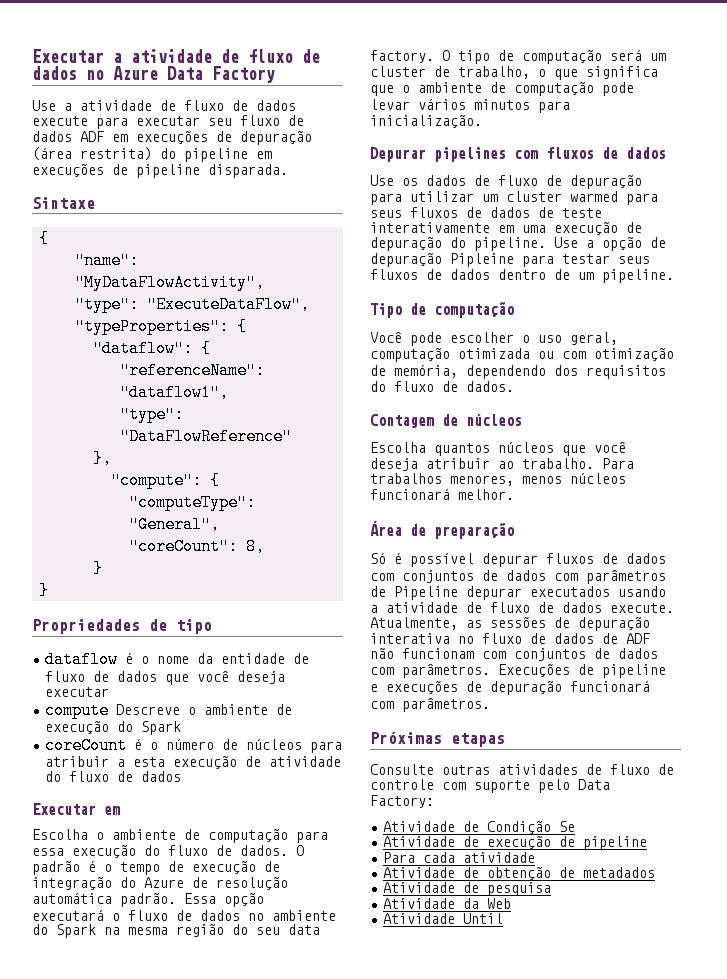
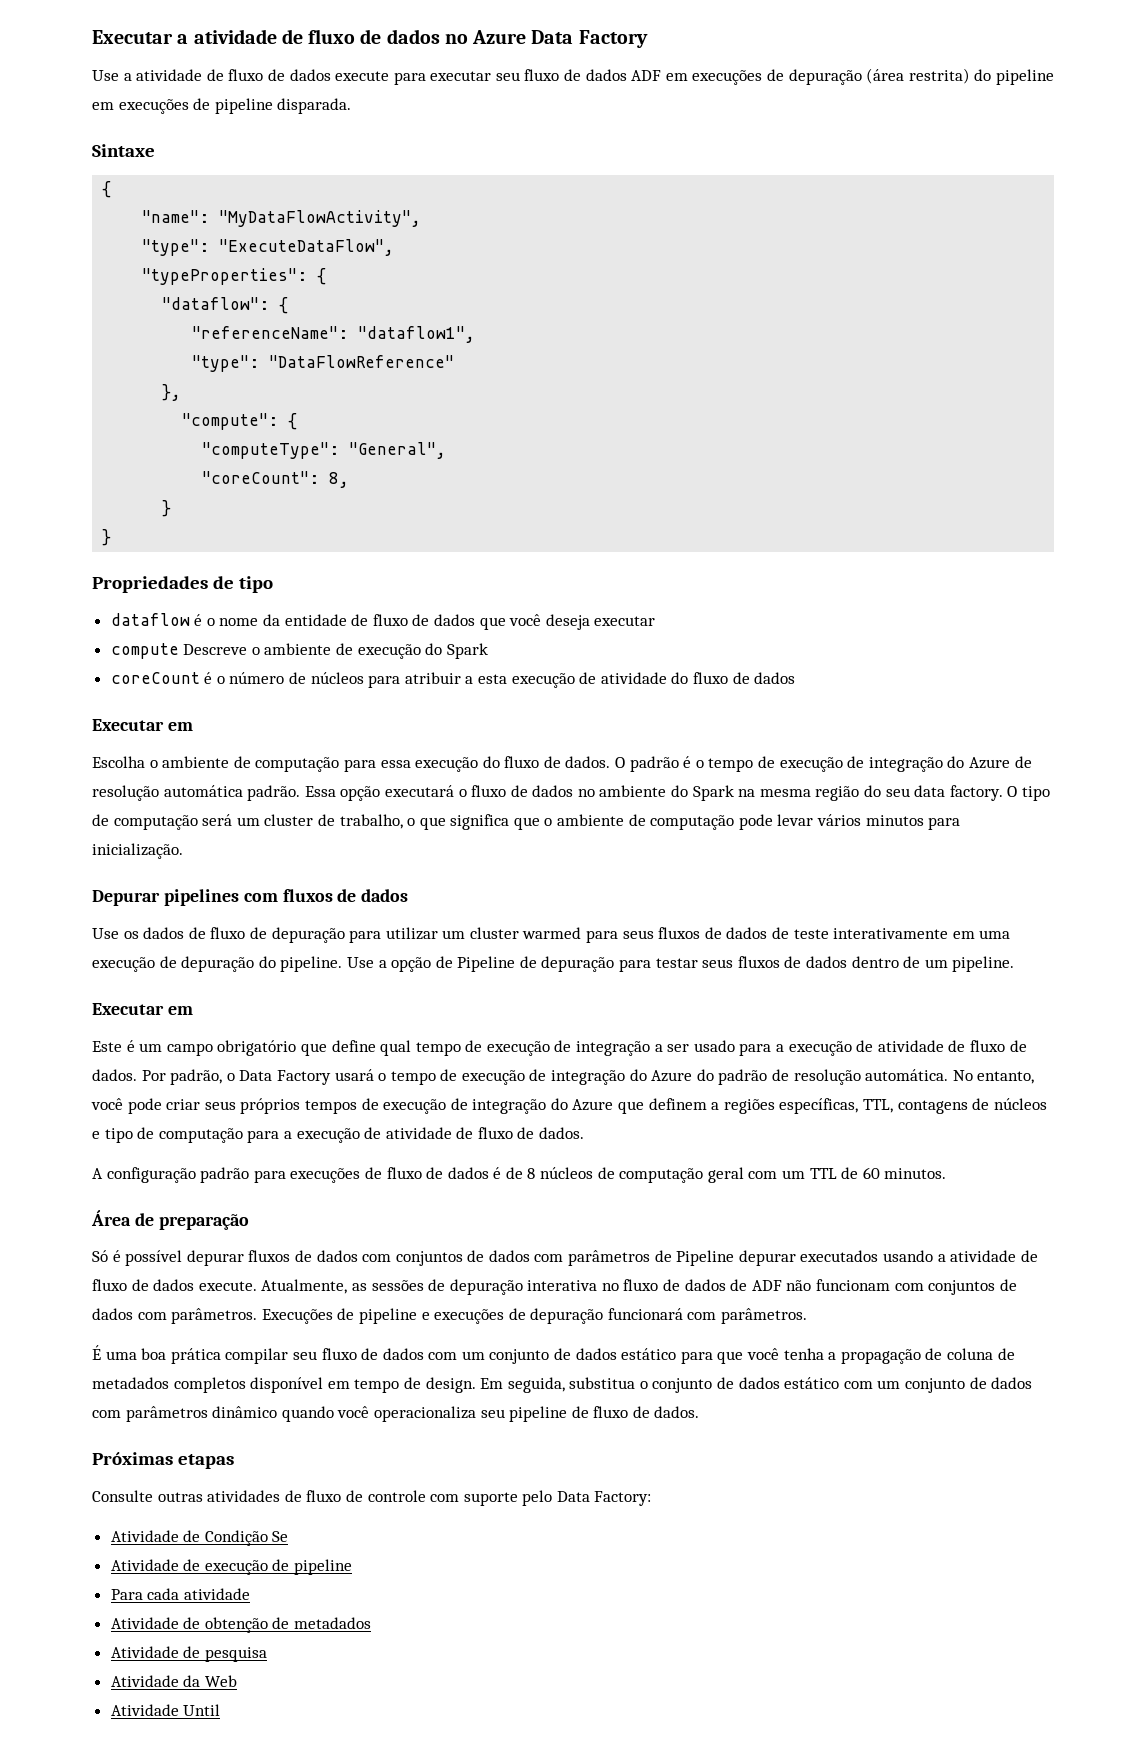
- Use a opção de depuração Pipleine para testar seus fluxos de dados dentro de um pipeline.
- Tipo de computação
- Você pode escolher o uso geral, computação otimizada ou com otimização de memória, dependendo dos requisitos do fluxo de dados.
- Contagem de núcleos
- Escolha quantos núcleos que você deseja atribuir ao trabalho. Para trabalhos menores, menos núcleos funcionará melhor.
+ Use a opção de Pipeline de depuração para testar seus fluxos de dados dentro de um pipeline.
+ Executar em
+ Este é um campo obrigatório que define qual tempo de execução de integração a ser usado para a execução de atividade de fluxo de dados. Por padrão, o Data Factory usará o tempo de execução de integração do Azure do padrão de resolução automática. No entanto, você pode criar seus próprios tempos de execução de integração do Azure que definem a regiões específicas, TTL, contagens de núcleos e tipo de computação para a execução de atividade de fluxo de dados.
+ A configuração padrão para execuções de fluxo de dados é de 8 núcleos de computação geral com um TTL de 60 minutos.
+ É uma boa prática compilar seu fluxo de dados com um conjunto de dados estático para que você tenha a propagação de coluna de metadados completos disponível em tempo de design. Em seguida, substitua o conjunto de dados estático com um conjunto de dados com parâmetros dinâmico quando você operacionaliza seu pipeline de fluxo de dados.

